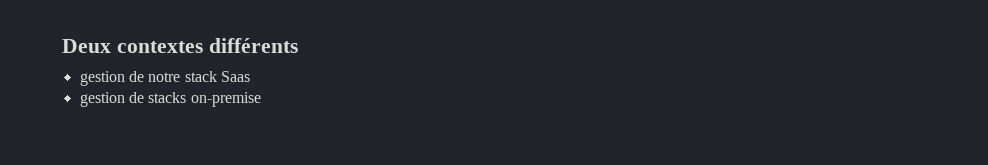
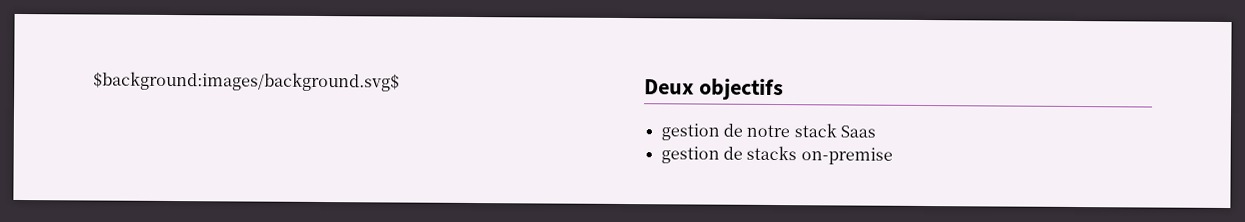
- Deux contextes différents
+ $background:images/background.svg$
+ Deux objectifs

